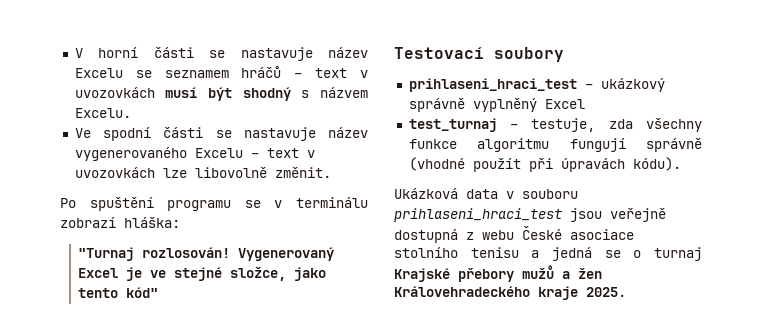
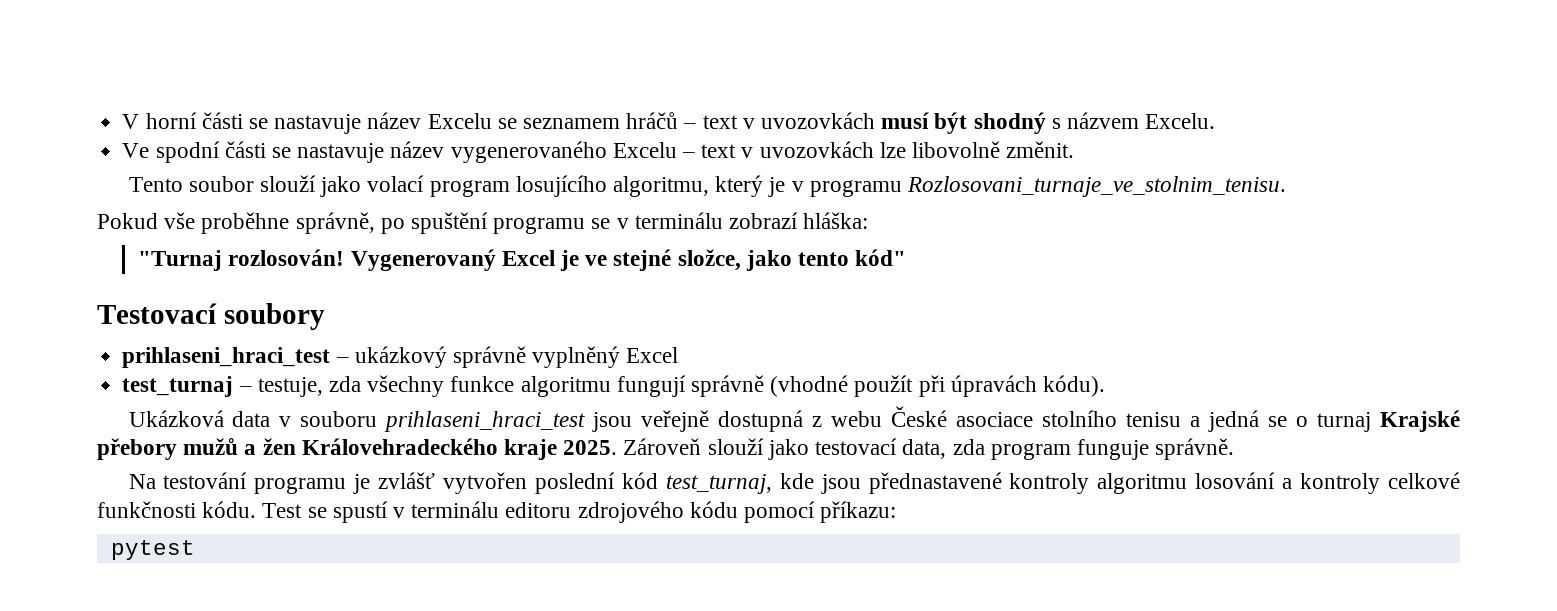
- Po spuštění programu se v terminálu zobrazí hláška:
+ Tento soubor slouží jako volací program losujícího algoritmu, který je v programu Rozlosovani_turnaje_ve_stolnim_tenisu.
+ Pokud vše proběhne správně, po spuštění programu se v terminálu zobrazí hláška:
+ Zároveň slouží jako testovací data, zda program funguje správně.
+ Na testování programu je zvlášť vytvořen poslední kód test_turnaj, kde jsou přednastavené kontroly algoritmu losování a kontroly celkové funkčnosti kódu. Test se spustí v terminálu editoru zdrojového kódu pomocí příkazu:
+ pytest

